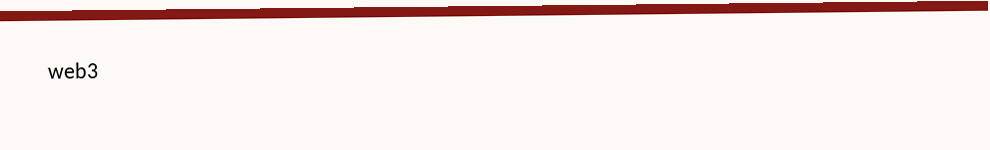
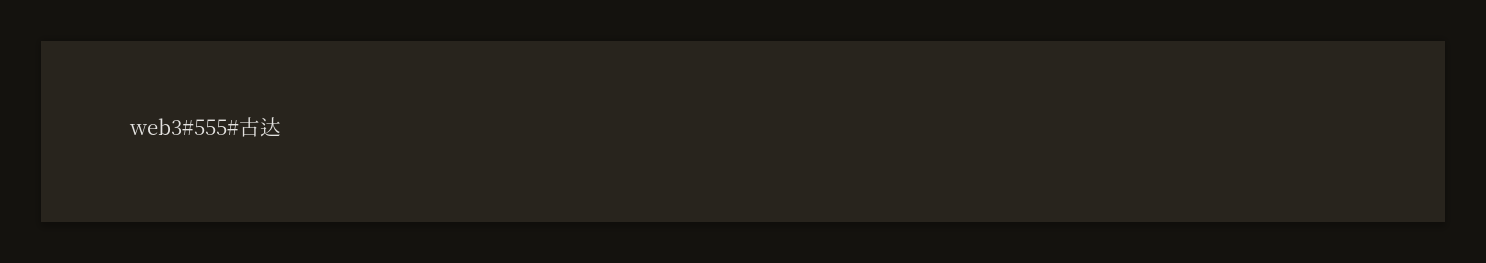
- web3
+ web3#555#古达

